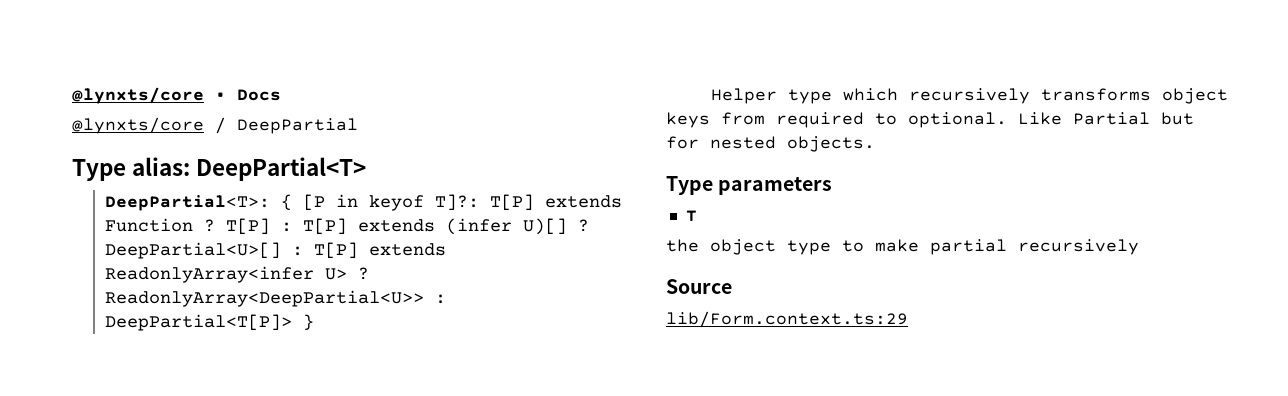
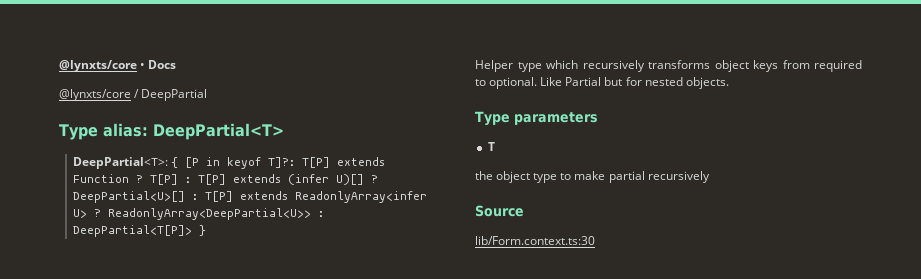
- lib/Form.context.ts:29
+ lib/Form.context.ts:30

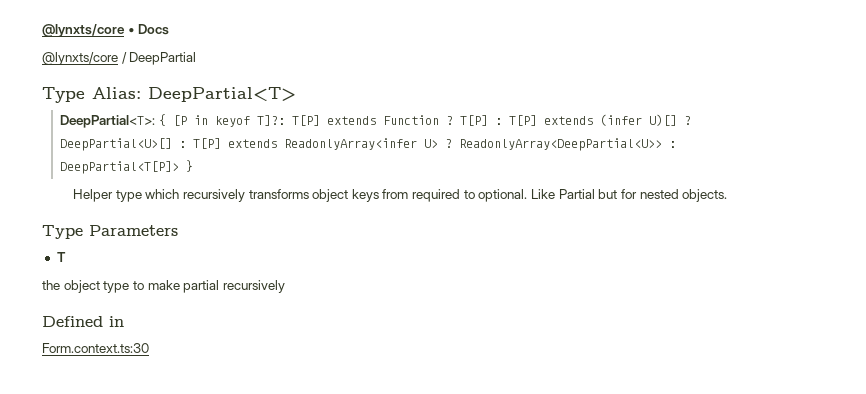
- Type alias: DeepPartial<T>
+ Type Alias: DeepPartial<T>
- Type parameters
+ Type Parameters
- Source
- lib/Form.context.ts:30
+ Defined in
+ Form.context.ts:30

